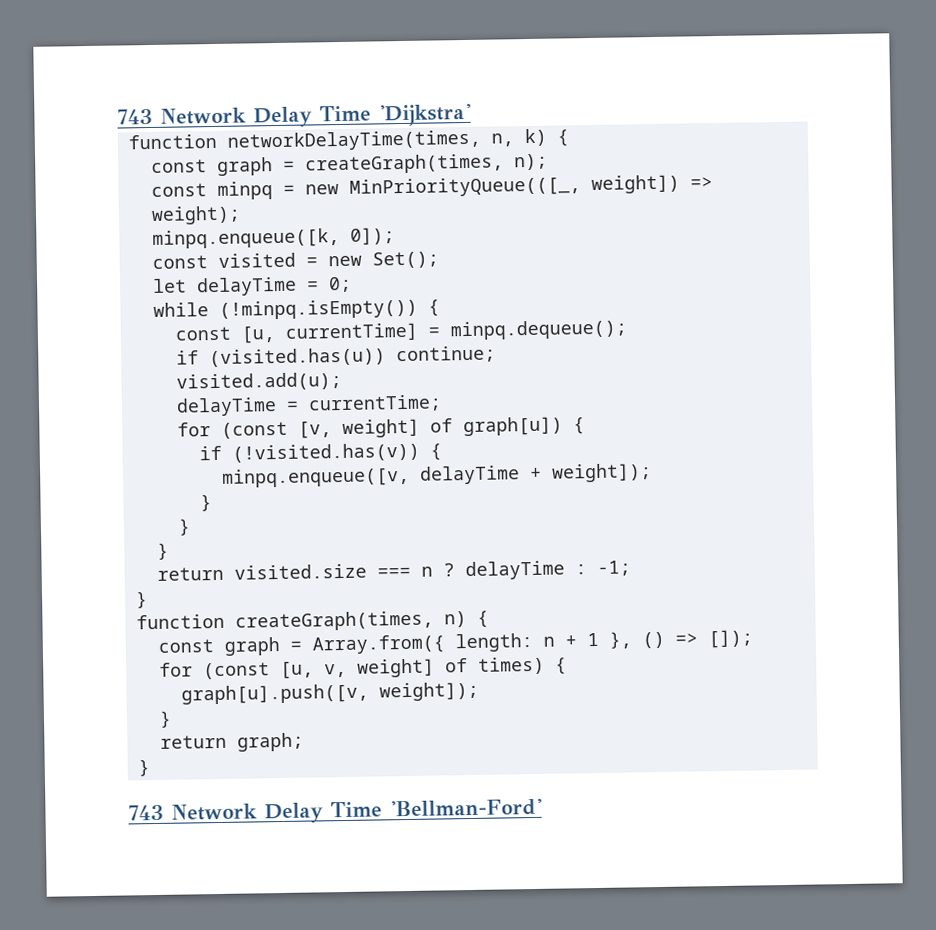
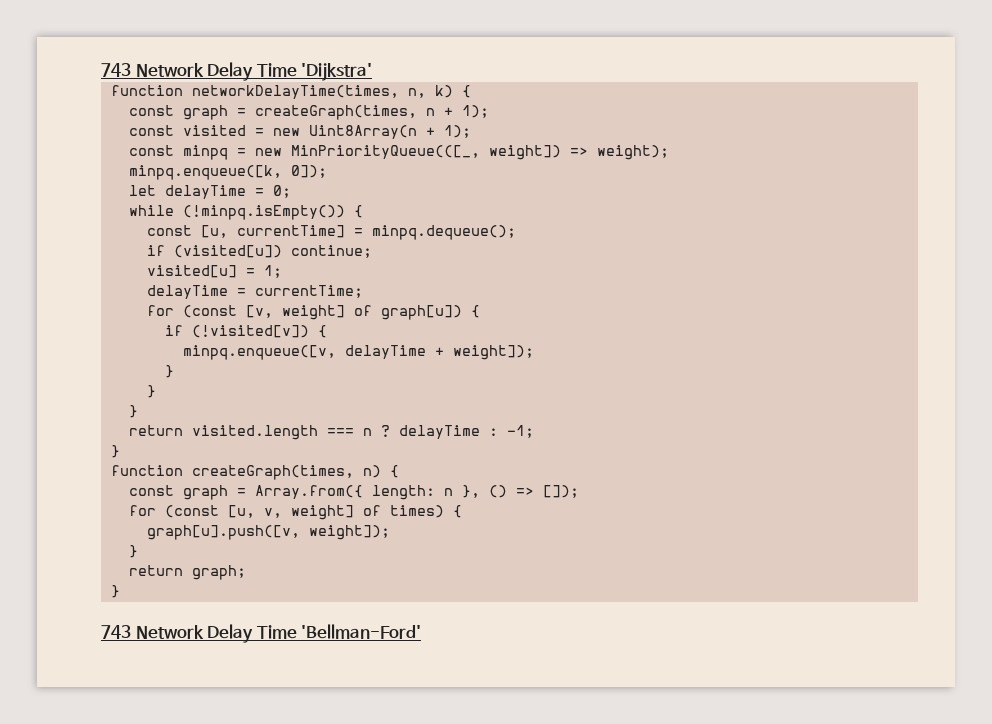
- const graph = createGraph(times, n);
+ const graph = createGraph(times, n + 1);
+ const visited = new Uint8Array(n + 1);
- const visited = new Set();
- if (visited.has(u)) continue;
+ if (visited[u]) continue;
- visited.add(u);
+ visited[u] = 1;
- if (!visited.has(v)) {
+ if (!visited[v]) {
- return visited.size === n ? delayTime : -1;
+ return visited.length === n ? delayTime : -1;
- const graph = Array.from({ length: n + 1 }, () => []);
+ const graph = Array.from({ length: n }, () => []);

